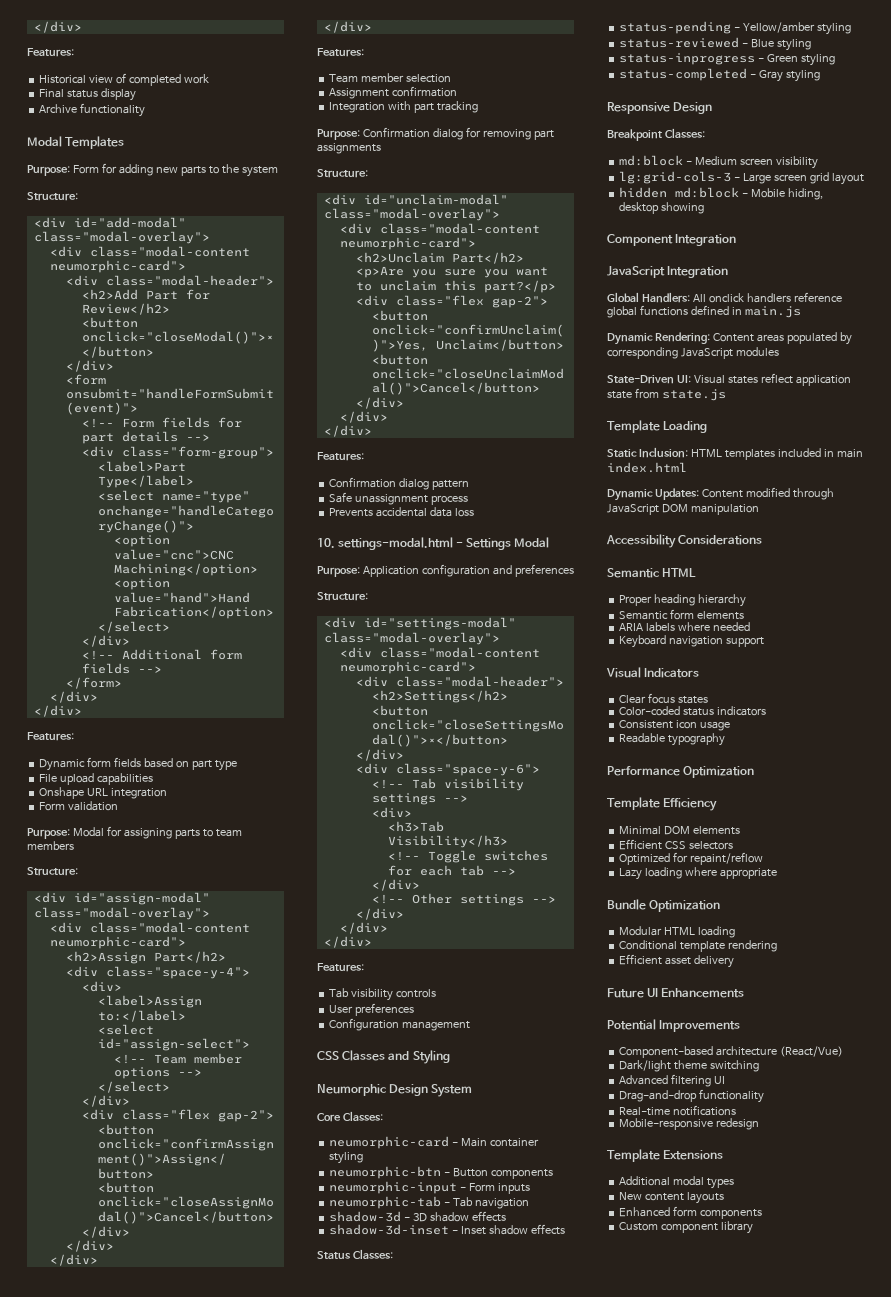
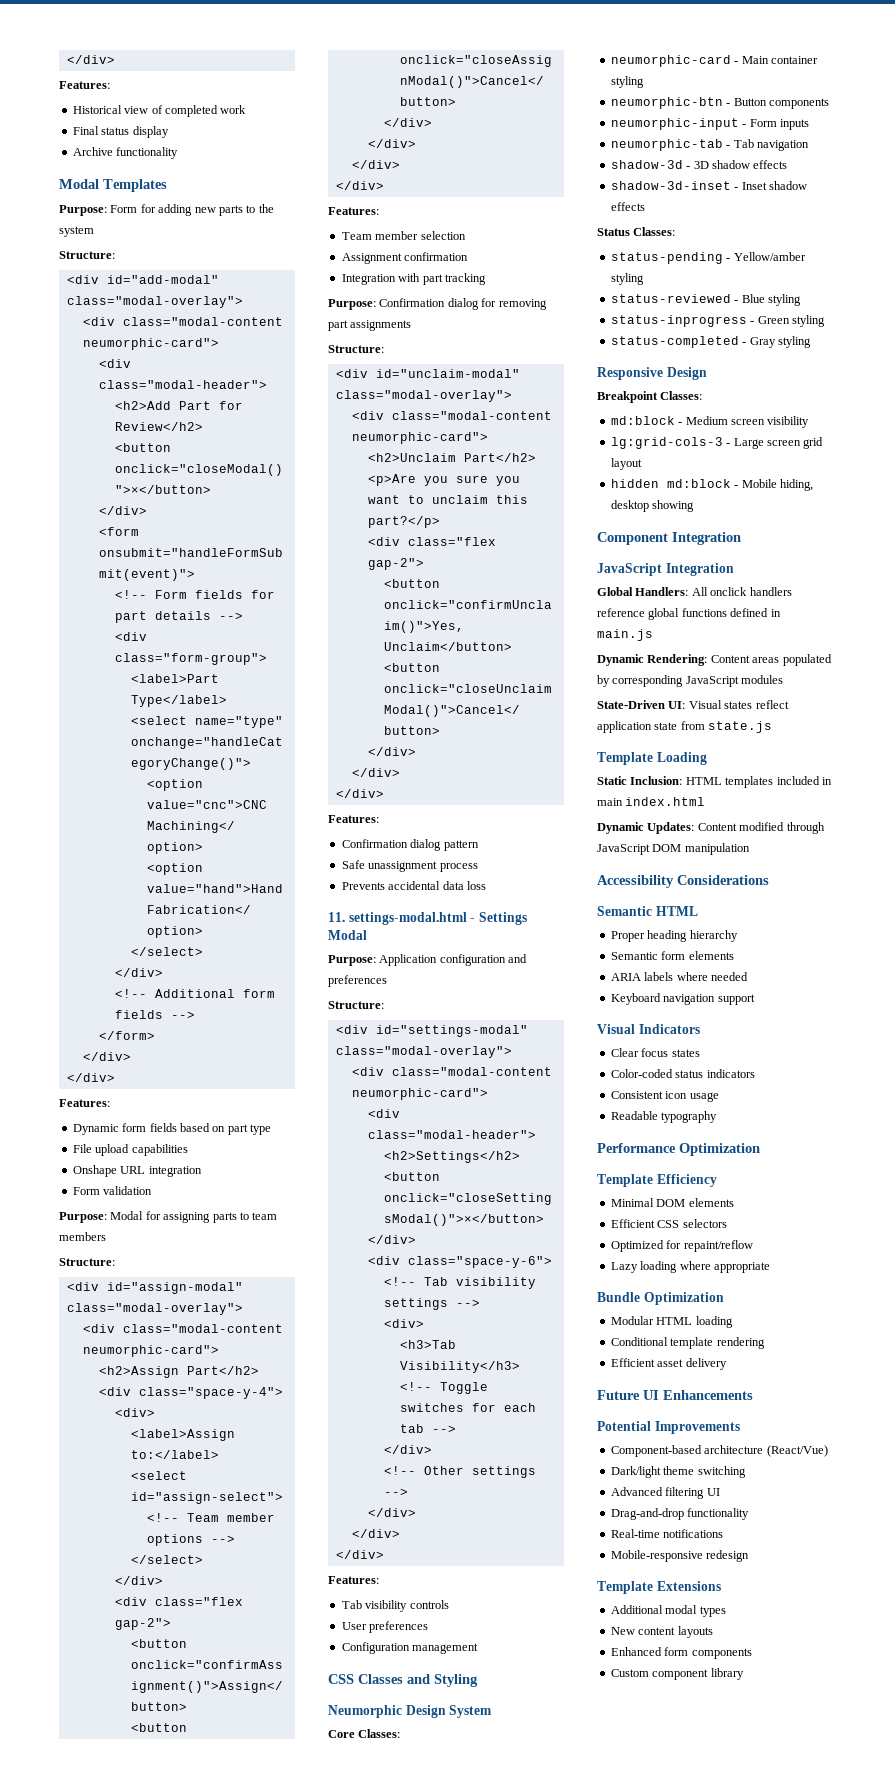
- 10. settings-modal.html - Settings Modal
+ 11. settings-modal.html - Settings Modal

